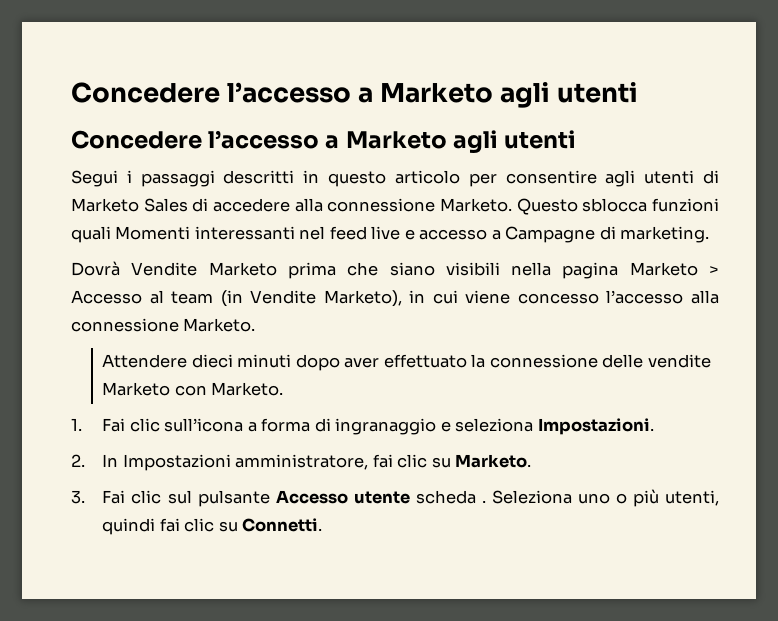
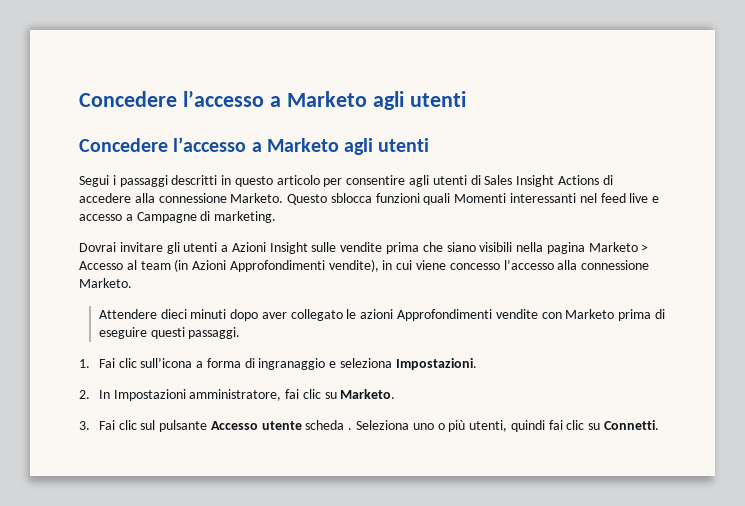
- Segui i passaggi descritti in questo articolo per consentire agli utenti di Marketo Sales di accedere alla connessione Marketo.
+ Segui i passaggi descritti in questo articolo per consentire agli utenti di Sales Insight Actions di accedere alla connessione Marketo.
- Dovrà Vendite Marketo prima che siano visibili nella pagina Marketo > Accesso al team (in Vendite Marketo), in cui viene concesso l’accesso alla connessione Marketo.
+ Dovrai invitare gli utenti a Azioni Insight sulle vendite prima che siano visibili nella pagina Marketo > Accesso al team (in Azioni Approfondimenti vendite), in cui viene concesso l’accesso alla connessione Marketo.
- Attendere dieci minuti dopo aver effettuato la connessione delle vendite Marketo con Marketo.
+ Attendere dieci minuti dopo aver collegato le azioni Approfondimenti vendite con Marketo prima di eseguire questi passaggi.

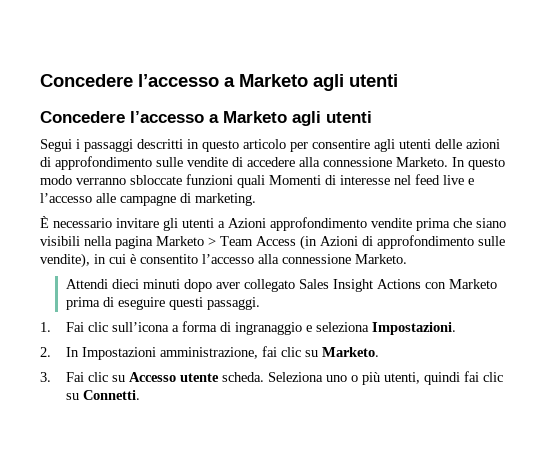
- Segui i passaggi descritti in questo articolo per consentire agli utenti di Sales Insight Actions di accedere alla connessione Marketo.
+ Segui i passaggi descritti in questo articolo per consentire agli utenti delle azioni di approfondimento sulle vendite di accedere alla connessione Marketo.
- Questo sblocca funzioni quali Momenti interessanti nel feed live e accesso a Campagne di marketing.
+ In questo modo verranno sbloccate funzioni quali Momenti di interesse nel feed live e l’accesso alle campagne di marketing.
- Dovrai invitare gli utenti a Azioni Insight sulle vendite prima che siano visibili nella pagina Marketo > Accesso al team (in Azioni Approfondimenti vendite), in cui viene concesso l’accesso alla connessione Marketo.
+ È necessario invitare gli utenti a Azioni approfondimento vendite prima che siano visibili nella pagina Marketo > Team Access (in Azioni di approfondimento sulle vendite), in cui è consentito l’accesso alla connessione Marketo.
- Attendere dieci minuti dopo aver collegato le azioni Approfondimenti vendite con Marketo prima di eseguire questi passaggi.
+ Attendi dieci minuti dopo aver collegato Sales Insight Actions con Marketo prima di eseguire questi passaggi.
- 2. In Impostazioni amministratore, fai clic su Marketo.
+ 2. In Impostazioni amministrazione, fai clic su Marketo.
- 3. Fai clic sul pulsante Accesso utente scheda .
+ 3. Fai clic su Accesso utente scheda.

